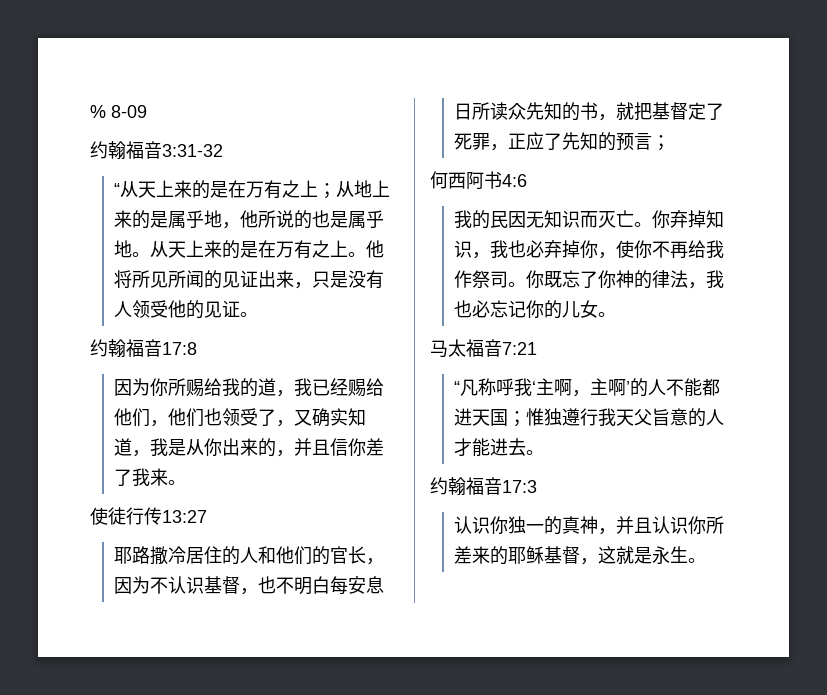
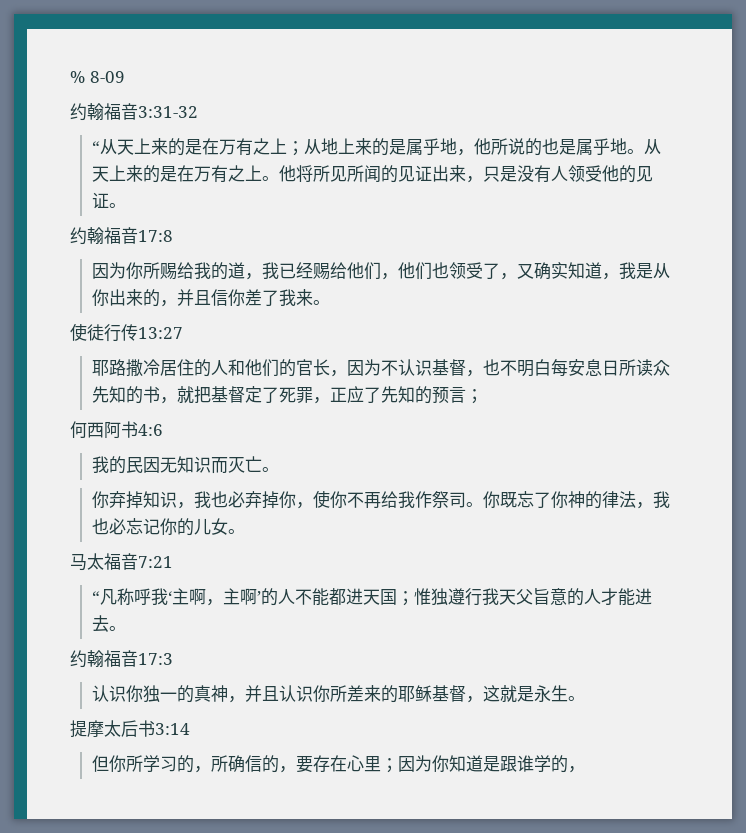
- 我的民因无知识而灭亡。你弃掉知识，我也必弃掉你，使你不再给我作祭司。
+ 我的民因无知识而灭亡。
+ 你弃掉知识，我也必弃掉你，使你不再给我作祭司。
+ 提摩太后书3:14
+ 但你所学习的，所确信的，要存在心里；因为你知道是跟谁学的，

